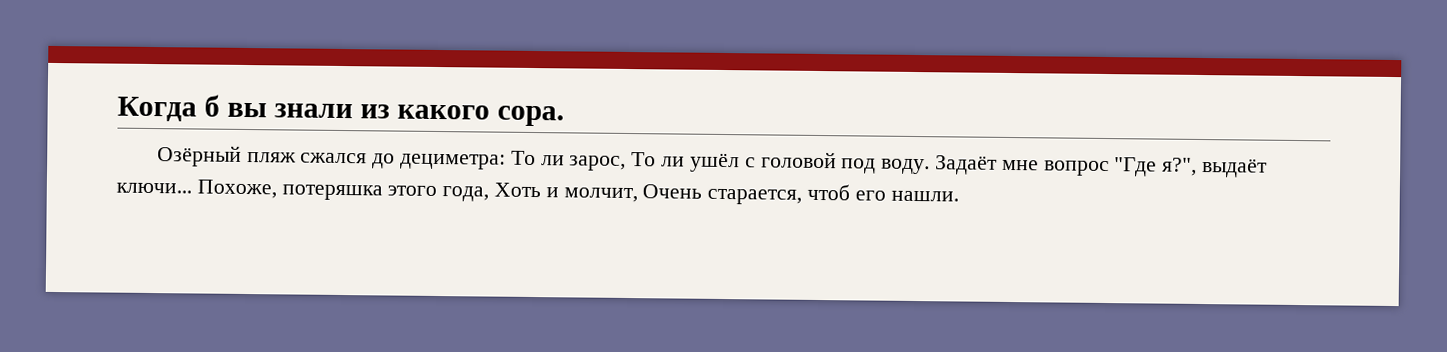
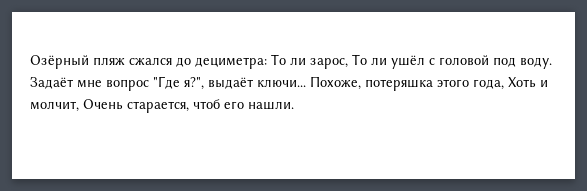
- Когда б вы знали из какого сора.

